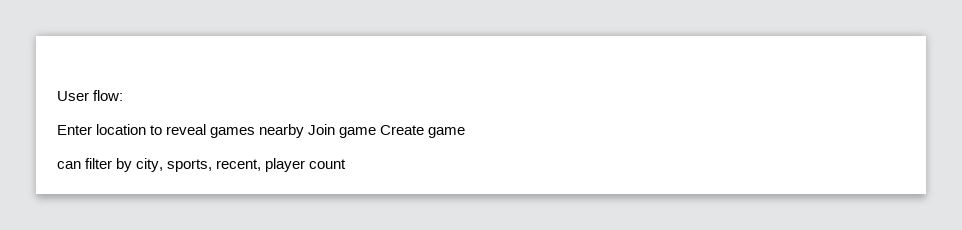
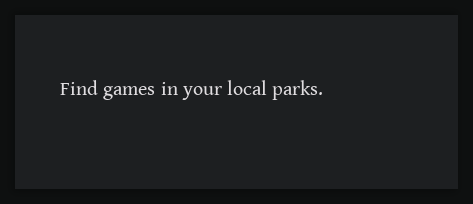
- User flow:
- Enter location to reveal games nearby Join game Create game
- can filter by city, sports, recent, player count
+ Find games in your local parks.

